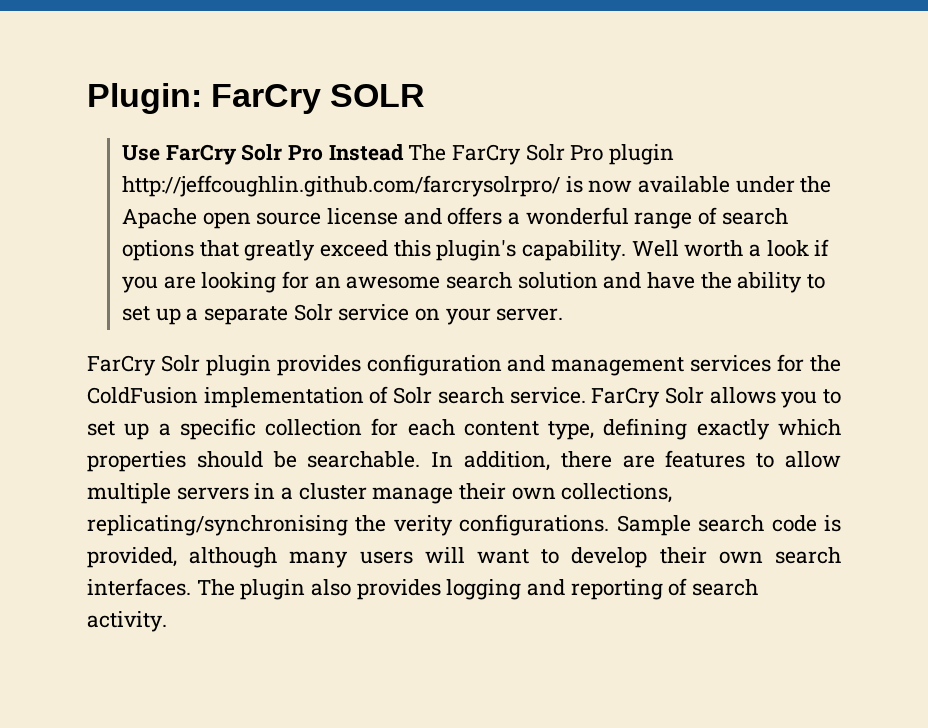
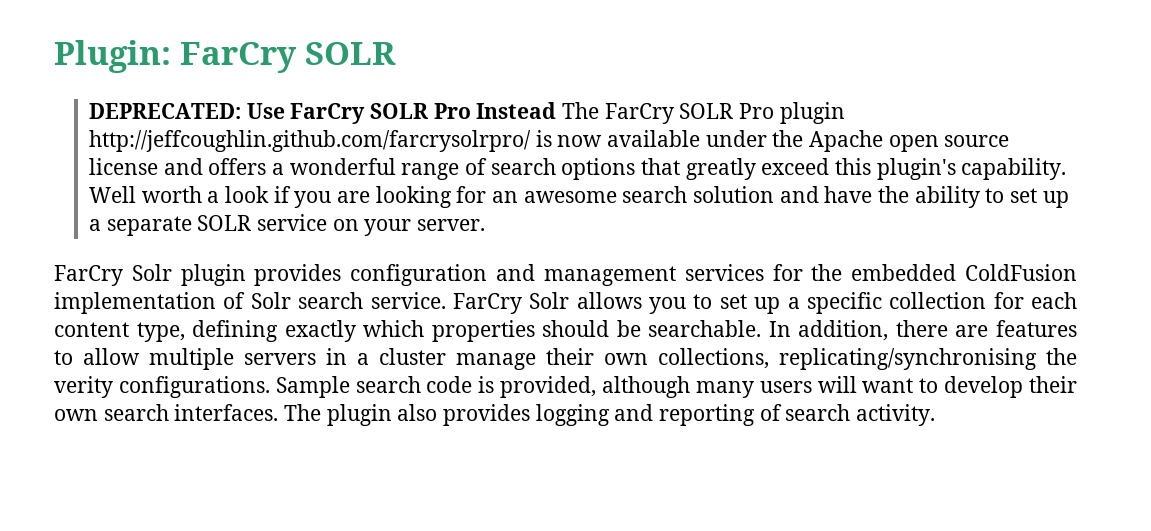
- Use FarCry Solr Pro Instead The FarCry Solr Pro plugin http://jeffcoughlin.github.com/farcrysolrpro/ is now available under the Apache open source license and offers a wonderful range of search options that greatly exceed this plugin's capability.
+ DEPRECATED: Use FarCry SOLR Pro Instead The FarCry SOLR Pro plugin http://jeffcoughlin.github.com/farcrysolrpro/ is now available under the Apache open source license and offers a wonderful range of search options that greatly exceed this plugin's capability.
- Well worth a look if you are looking for an awesome search solution and have the ability to set up a separate Solr service on your server.
+ Well worth a look if you are looking for an awesome search solution and have the ability to set up a separate SOLR service on your server.
- FarCry Solr plugin provides configuration and management services for the ColdFusion implementation of Solr search service.
+ FarCry Solr plugin provides configuration and management services for the embedded ColdFusion implementation of Solr search service.

